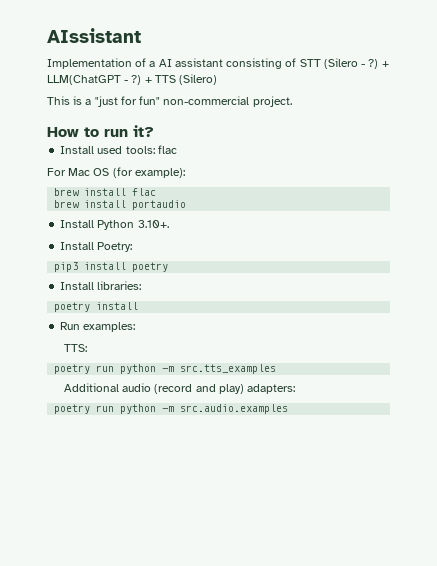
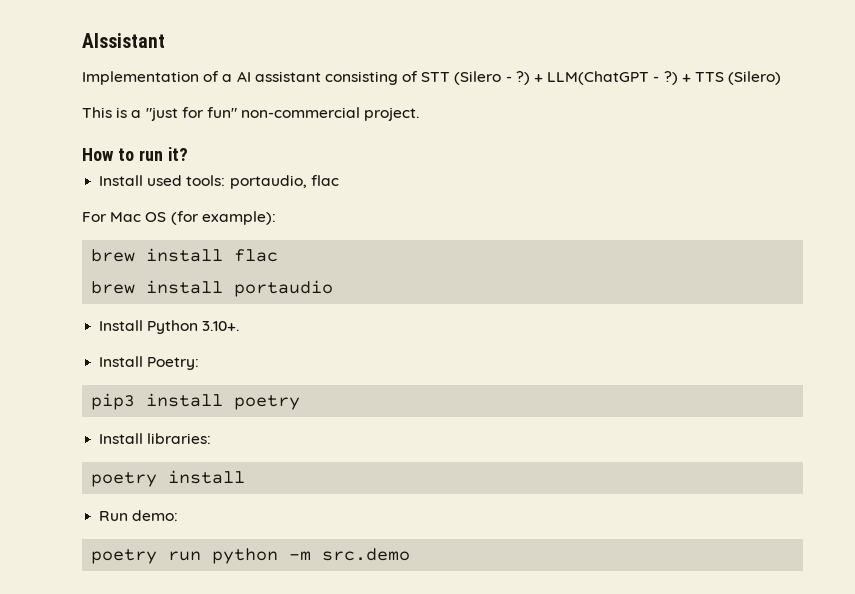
- Install used tools: flac
+ Install used tools: portaudio, flac
- Run examples:
- TTS:
- poetry run python -m src.tts_examples
- Additional audio (record and play) adapters:
- poetry run python -m src.audio.examples
+ Run demo:
+ poetry run python -m src.demo

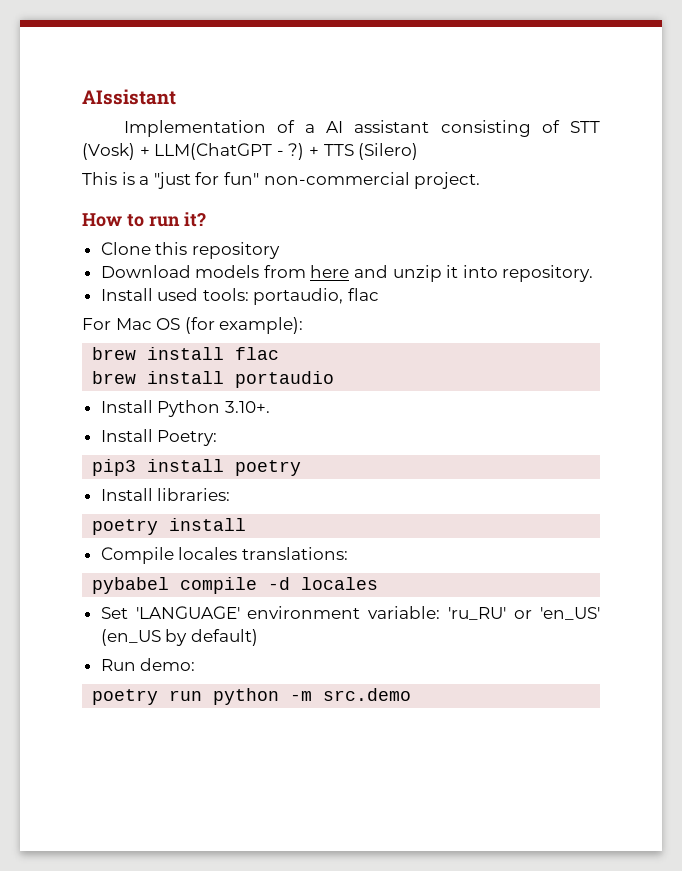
- Implementation of a AI assistant consisting of STT (Silero - ?) + LLM(ChatGPT - ?)
+ Implementation of a AI assistant consisting of STT (Vosk) + LLM(ChatGPT - ?)
+ Clone this repository
+ Download models from here and unzip it into repository.
+ Compile locales translations:
+ pybabel compile -d locales
+ Set 'LANGUAGE' environment variable: 'ru_RU' or 'en_US' (en_US by default)

